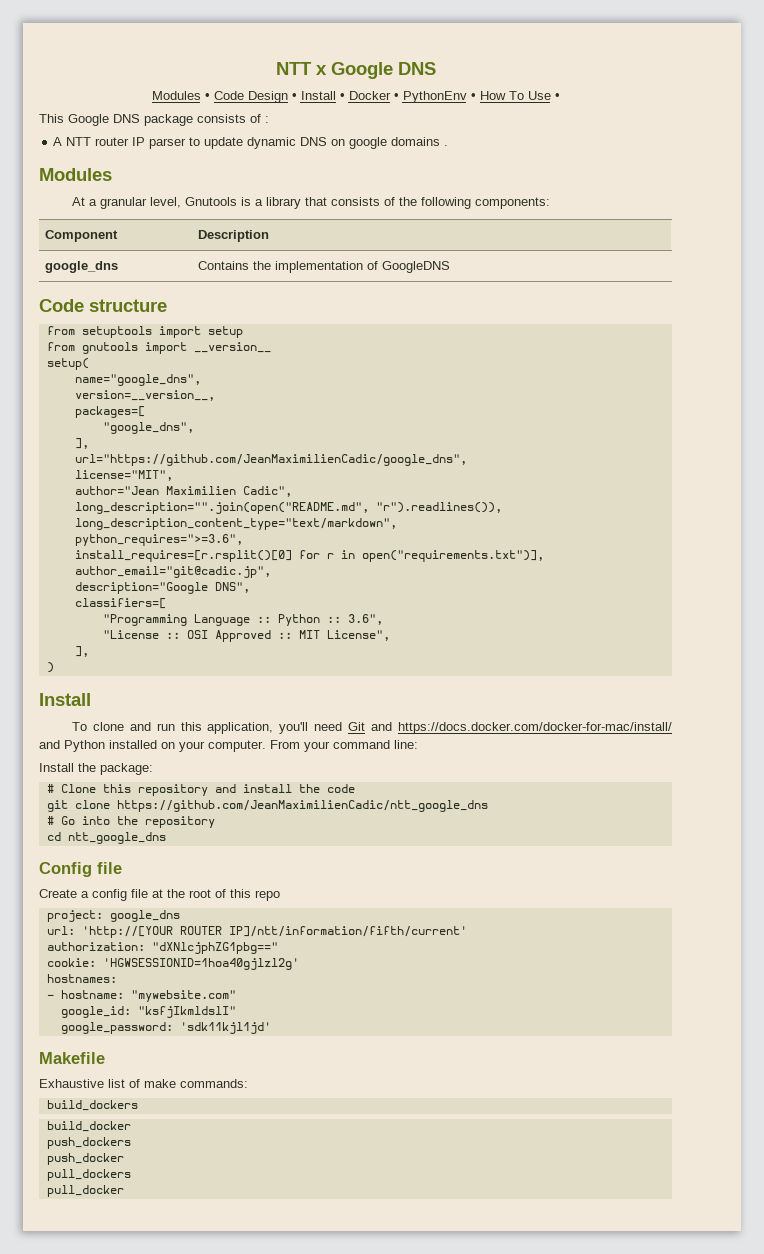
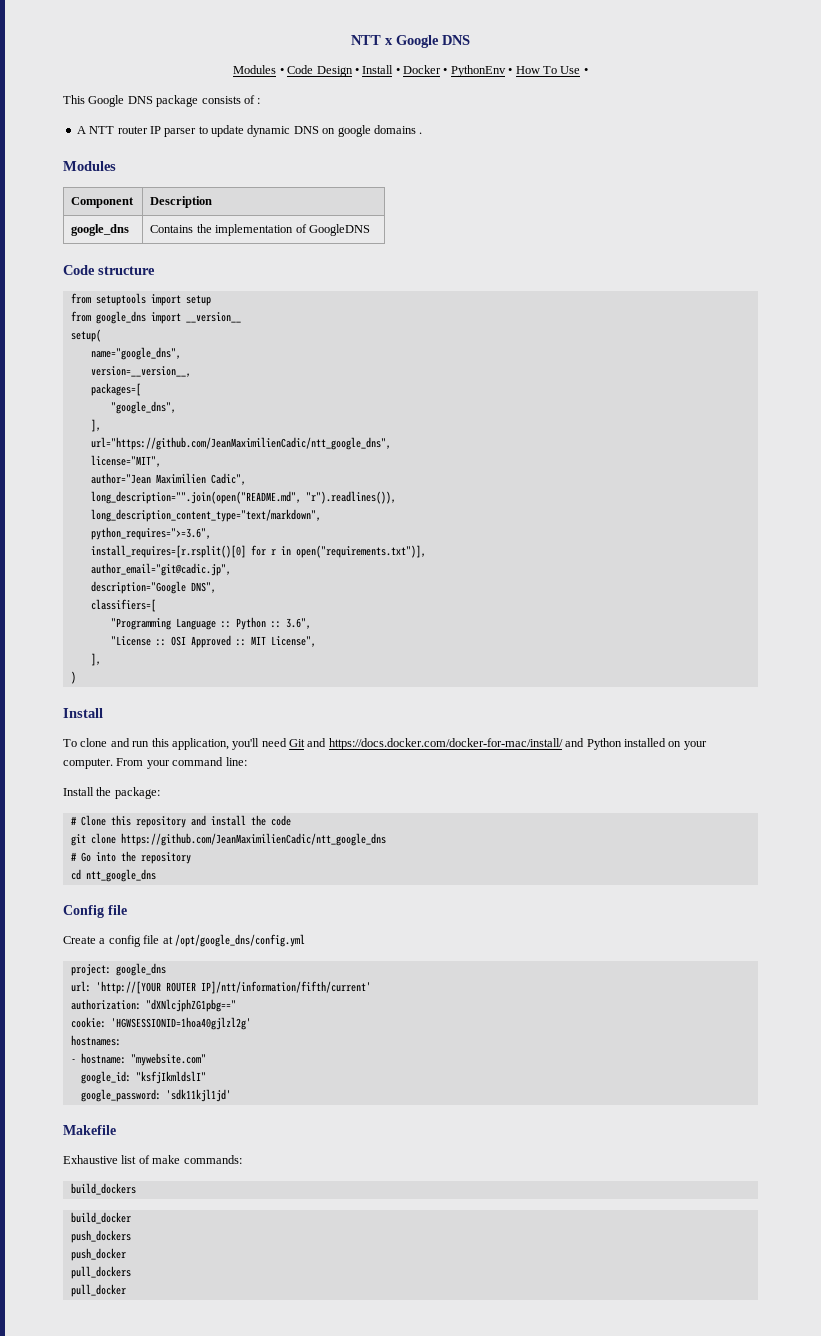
- At a granular level, Gnutools is a library that consists of the following components:
- from gnutools import __version__
+ from google_dns import __version__
- url="https://github.com/JeanMaximilienCadic/google_dns",
+ url="https://github.com/JeanMaximilienCadic/ntt_google_dns",
- Create a config file at the root of this repo
+ Create a config file at /opt/google_dns/config.yml

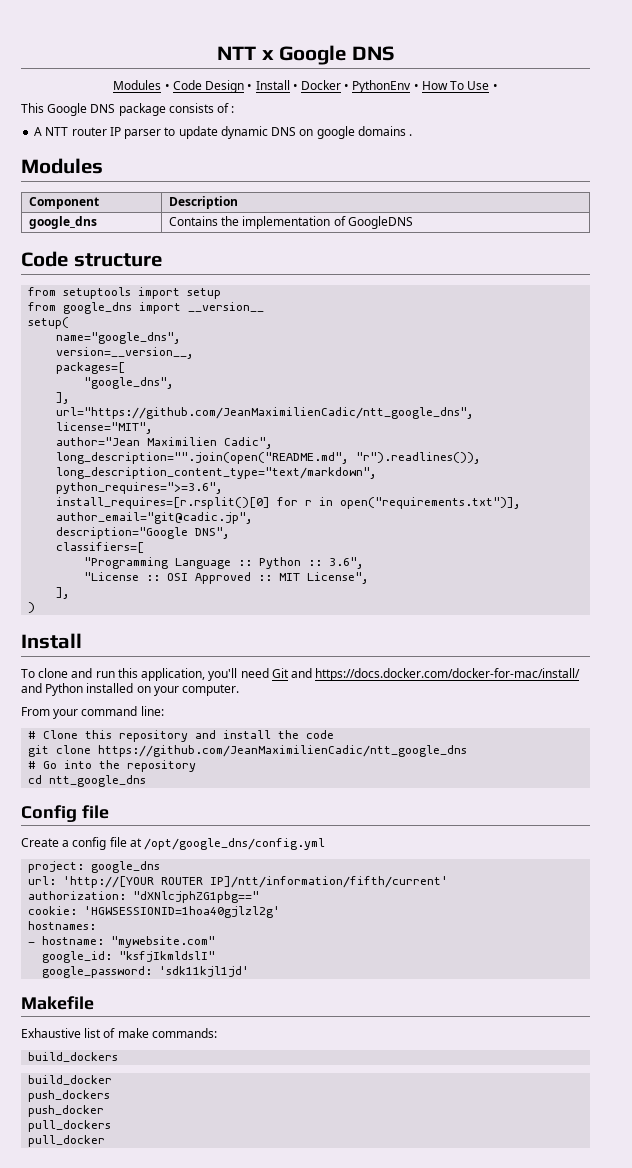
- To clone and run this application, you'll need Git and https://docs.docker.com/docker-for-mac/install/ and Python installed on your computer. From your command line:
+ To clone and run this application, you'll need Git and https://docs.docker.com/docker-for-mac/install/ and Python installed on your computer.
+ From your command line:
- Install the package:

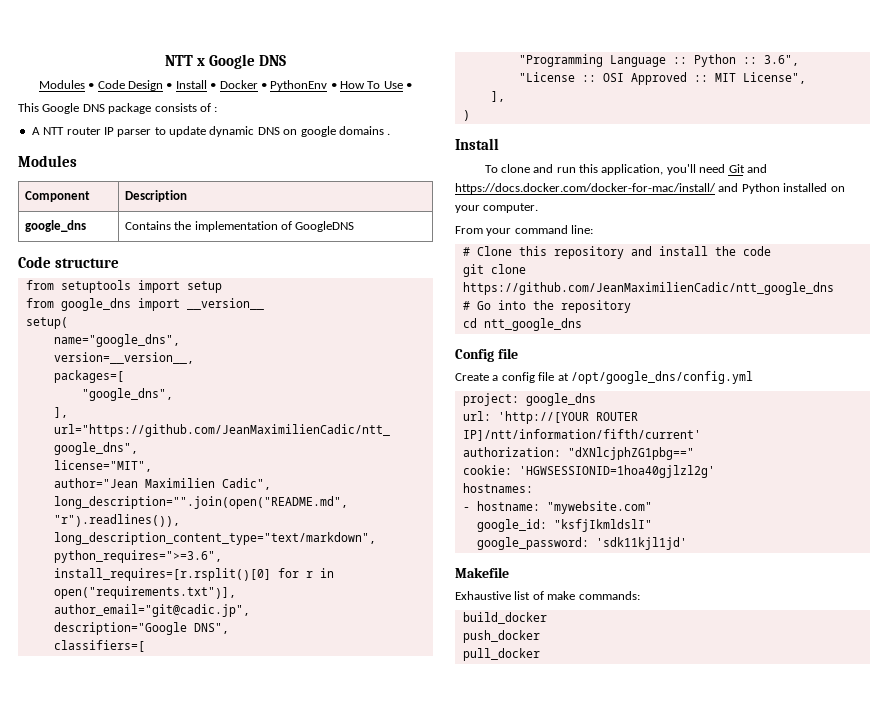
- build_dockers
- push_dockers
- pull_dockers

